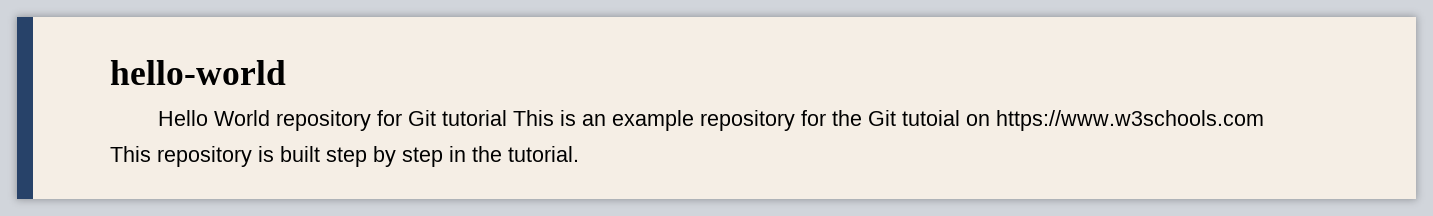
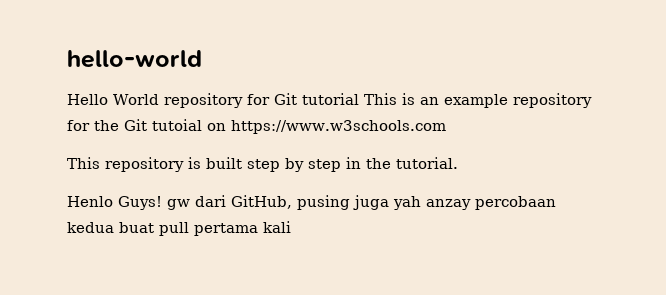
+ Henlo Guys! gw dari GitHub, pusing juga yah anzay percobaan kedua buat pull pertama kali

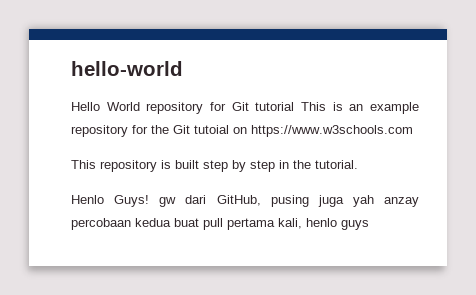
- Henlo Guys! gw dari GitHub, pusing juga yah anzay percobaan kedua buat pull pertama kali
+ Henlo Guys! gw dari GitHub, pusing juga yah anzay percobaan kedua buat pull pertama kali, henlo guys

